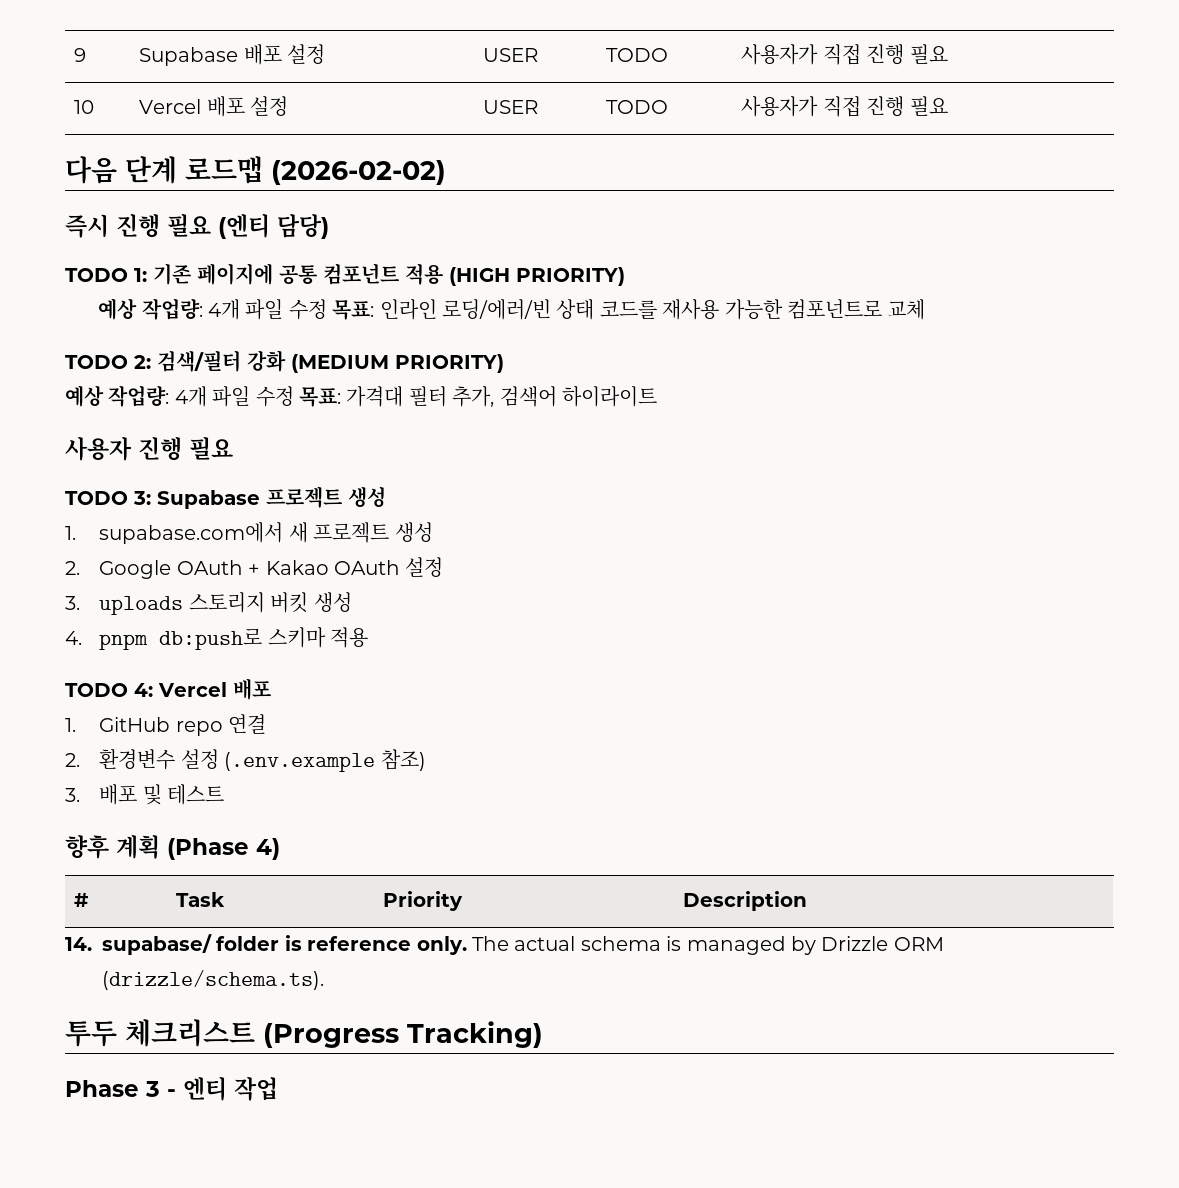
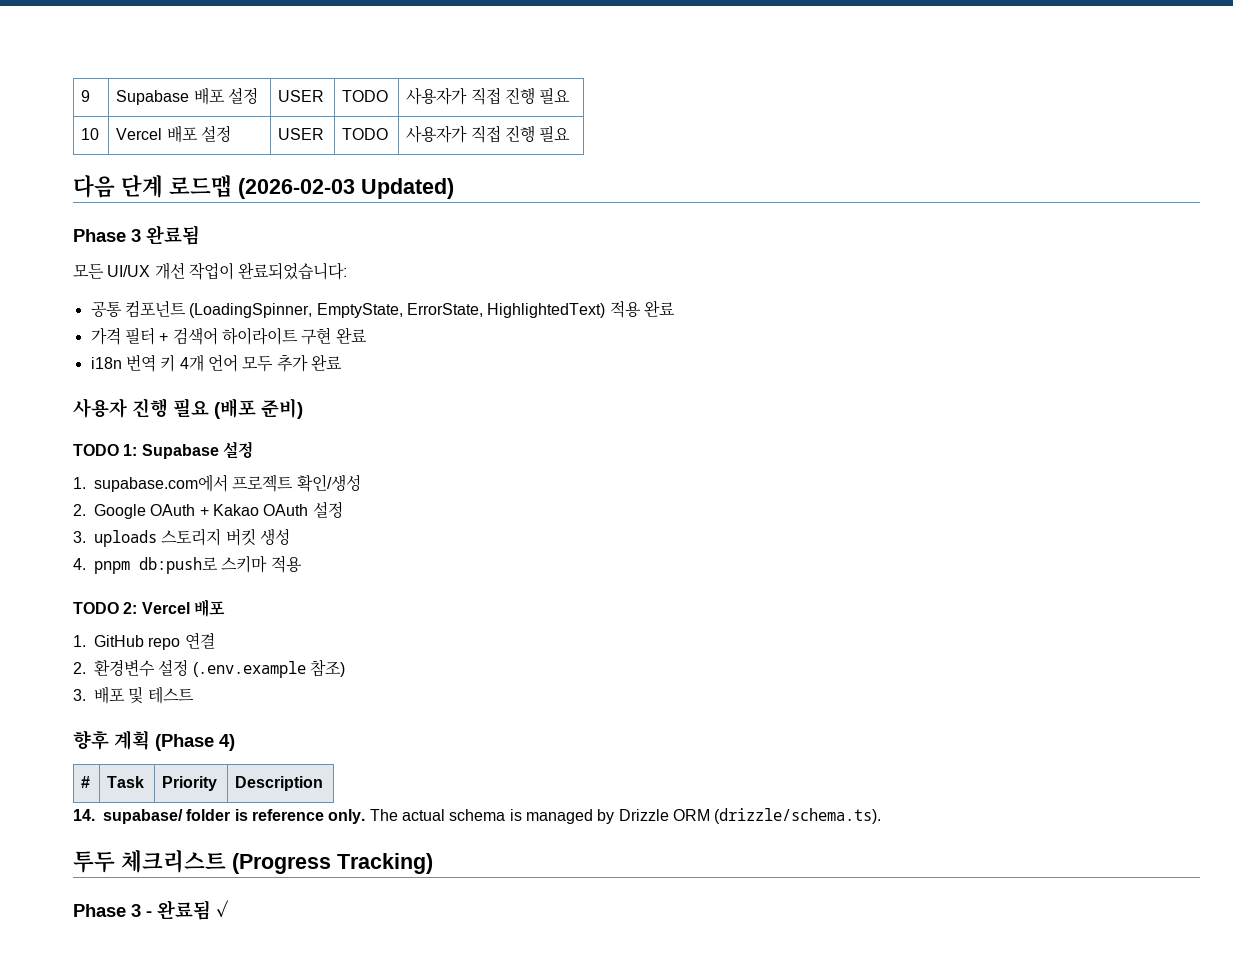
- 다음 단계 로드맵 (2026-02-02)
- 즉시 진행 필요 (엔티 담당)
- TODO 1: 기존 페이지에 공통 컴포넌트 적용 (HIGH PRIORITY)
- 예상 작업량: 4개 파일 수정 목표: 인라인 로딩/에러/빈 상태 코드를 재사용 가능한 컴포넌트로 교체
- TODO 2: 검색/필터 강화 (MEDIUM PRIORITY)
- 예상 작업량: 4개 파일 수정 목표: 가격대 필터 추가, 검색어 하이라이트
+ 다음 단계 로드맵 (2026-02-03 Updated)
+ Phase 3 완료됨
+ 모든 UI/UX 개선 작업이 완료되었습니다:
+ 공통 컴포넌트 (LoadingSpinner, EmptyState, ErrorState, HighlightedText) 적용 완료
+ 가격 필터 + 검색어 하이라이트 구현 완료
+ i18n 번역 키 4개 언어 모두 추가 완료
- 사용자 진행 필요
- TODO 3: Supabase 프로젝트 생성
+ 사용자 진행 필요 (배포 준비)
+ TODO 1: Supabase 설정
- 1. supabase.com에서 새 프로젝트 생성
+ 1. supabase.com에서 프로젝트 확인/생성
- TODO 4: Vercel 배포
+ TODO 2: Vercel 배포
- Phase 3 - 엔티 작업
+ Phase 3 - 완료됨 ✓

